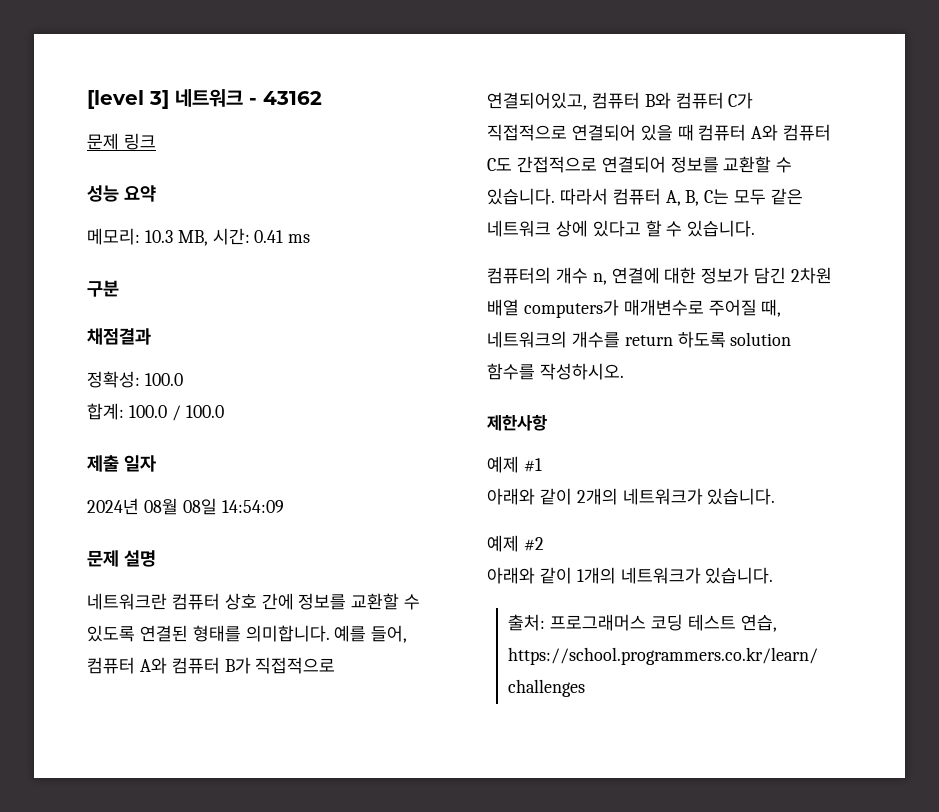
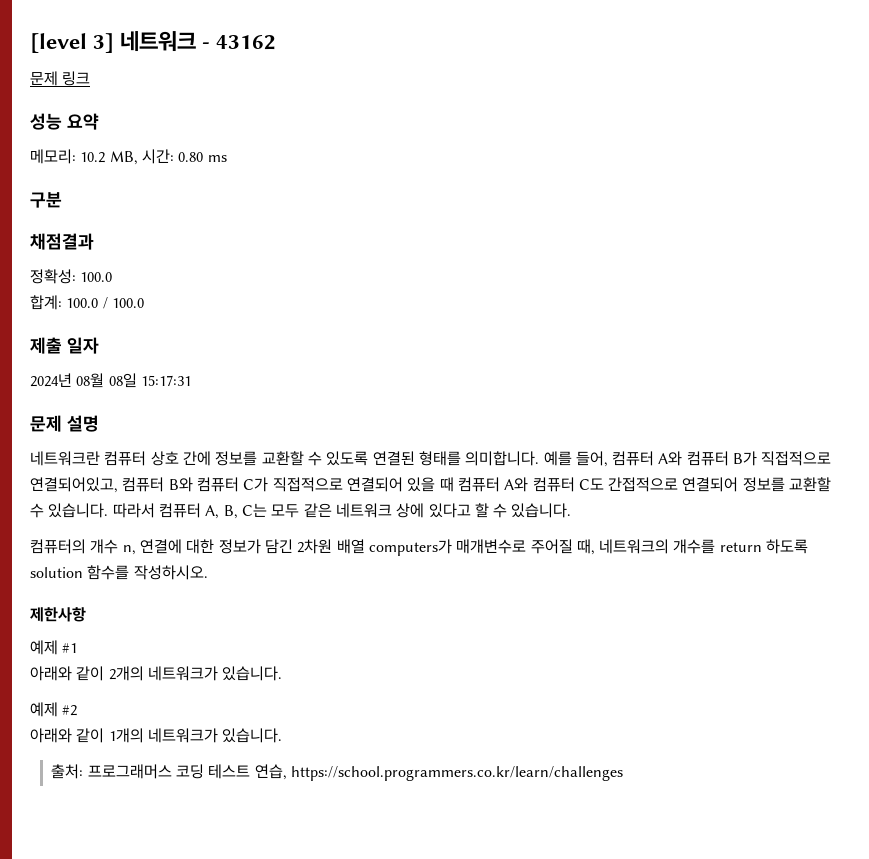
- 메모리: 10.3 MB, 시간: 0.41 ms
+ 메모리: 10.2 MB, 시간: 0.80 ms
- 2024년 08월 08일 14:54:09
+ 2024년 08월 08일 15:17:31

